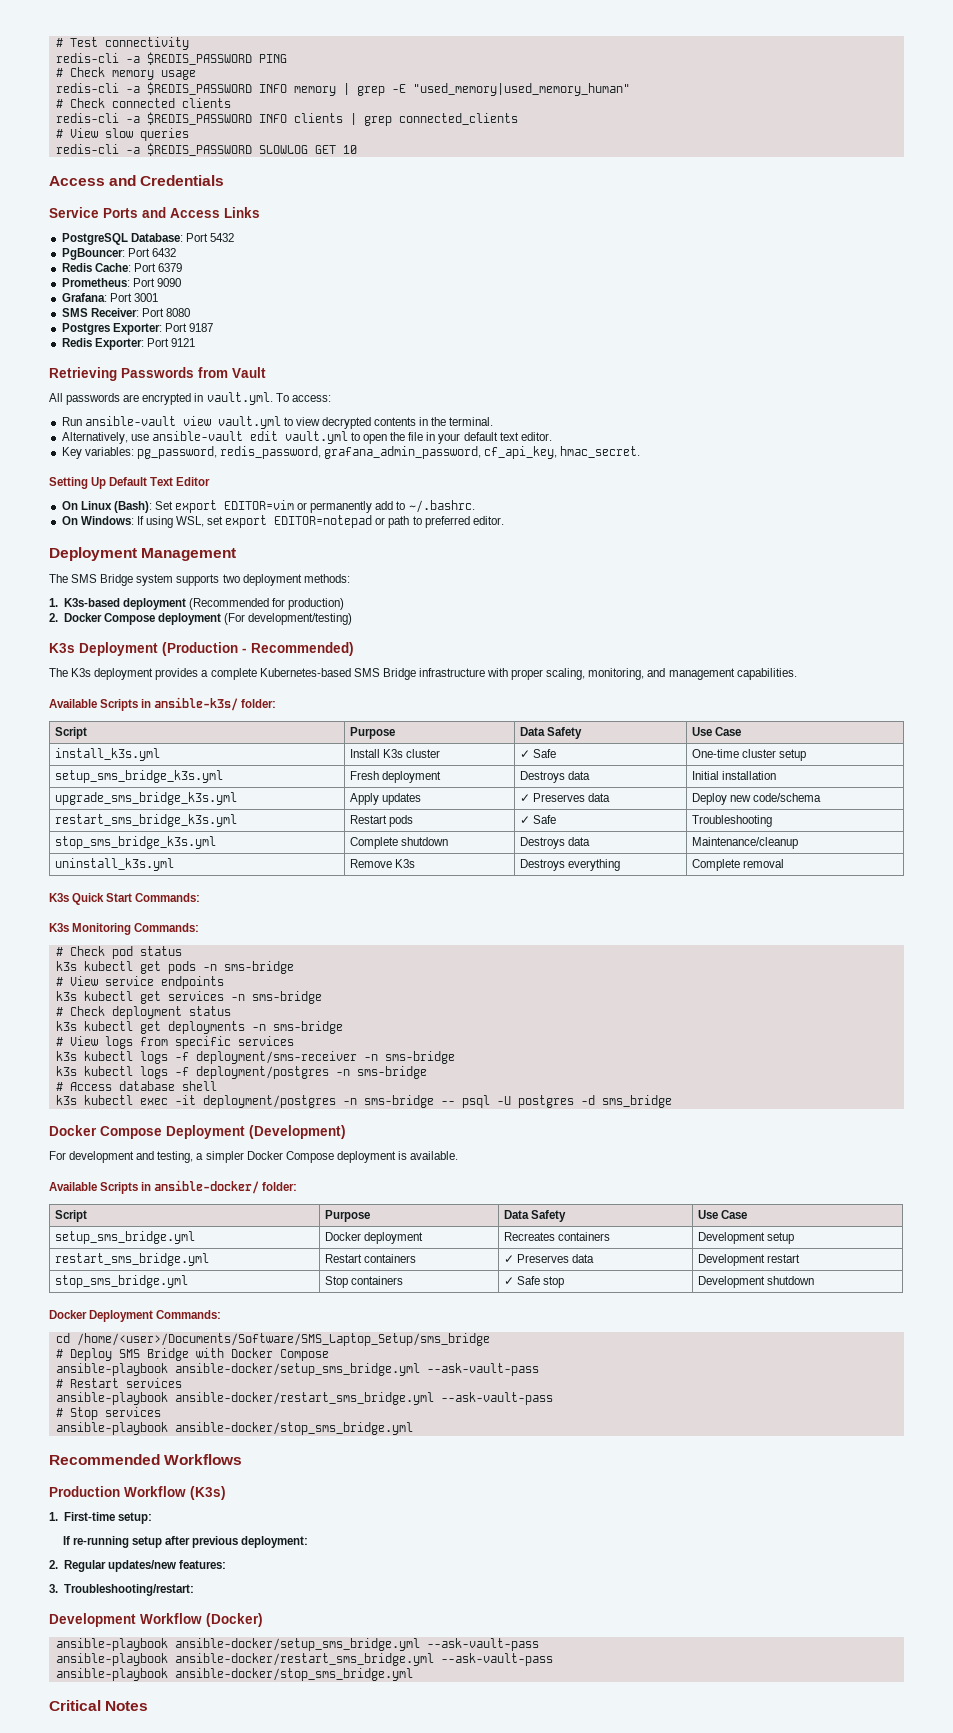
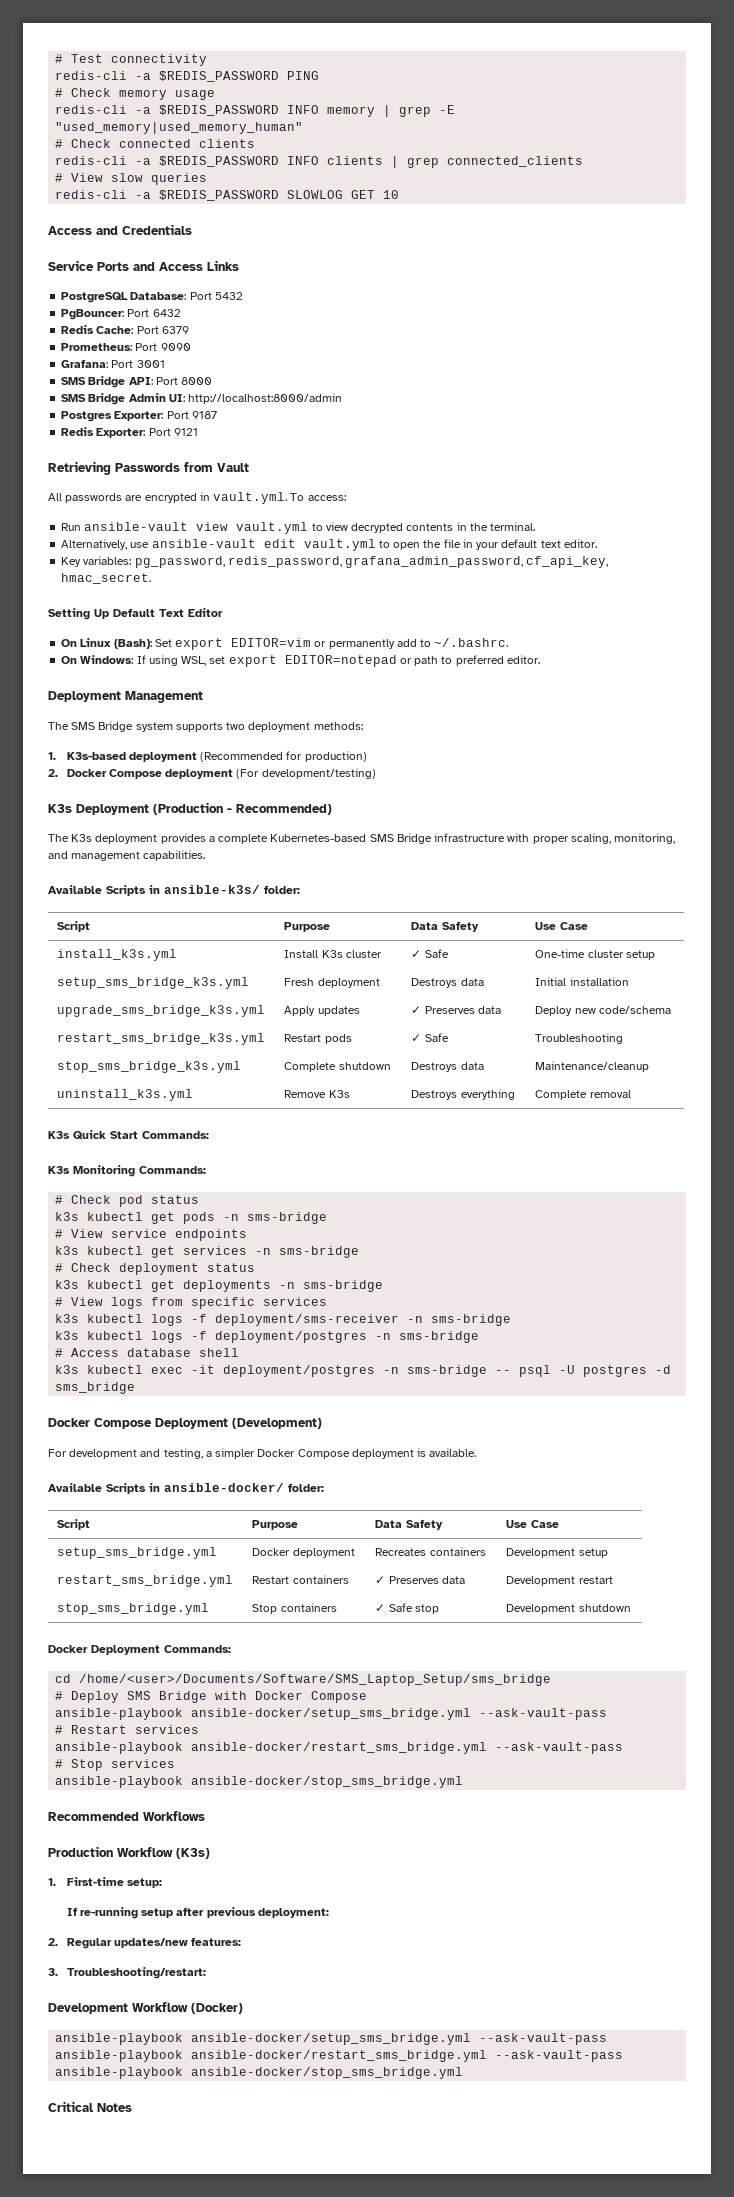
- SMS Receiver: Port 8080
+ SMS Bridge API: Port 8000
+ SMS Bridge Admin UI: http://localhost:8000/admin

